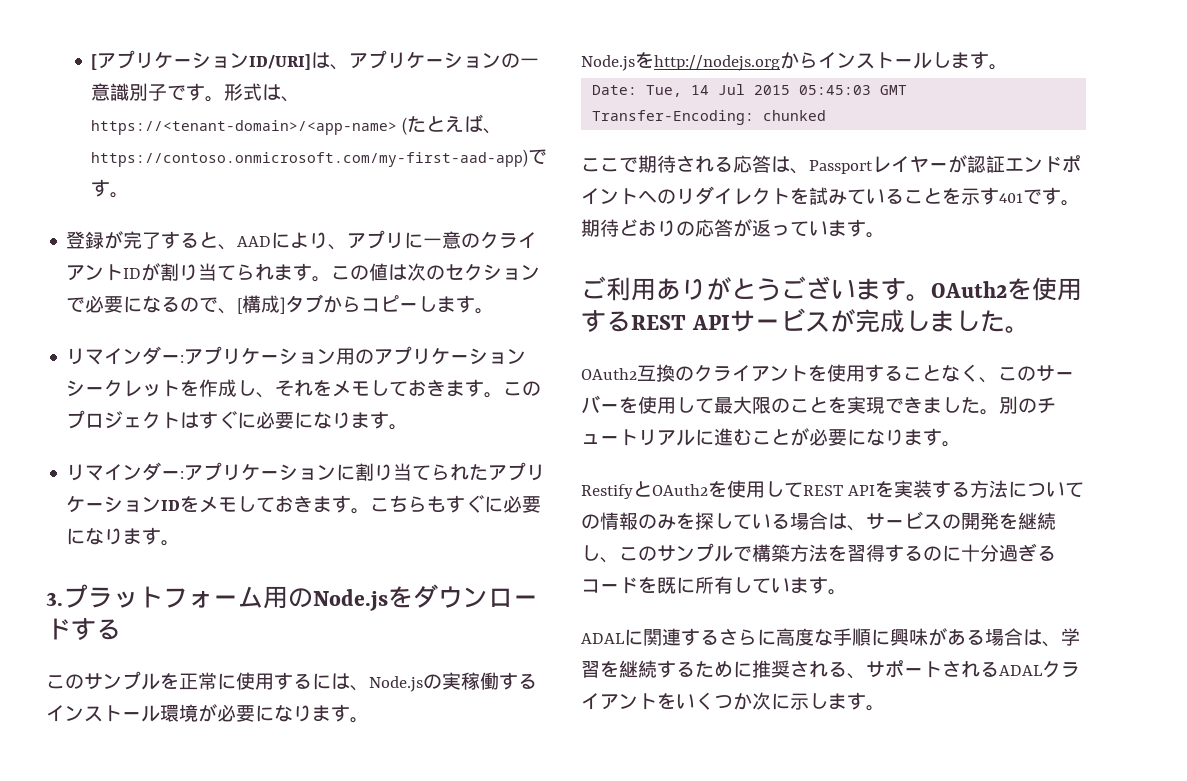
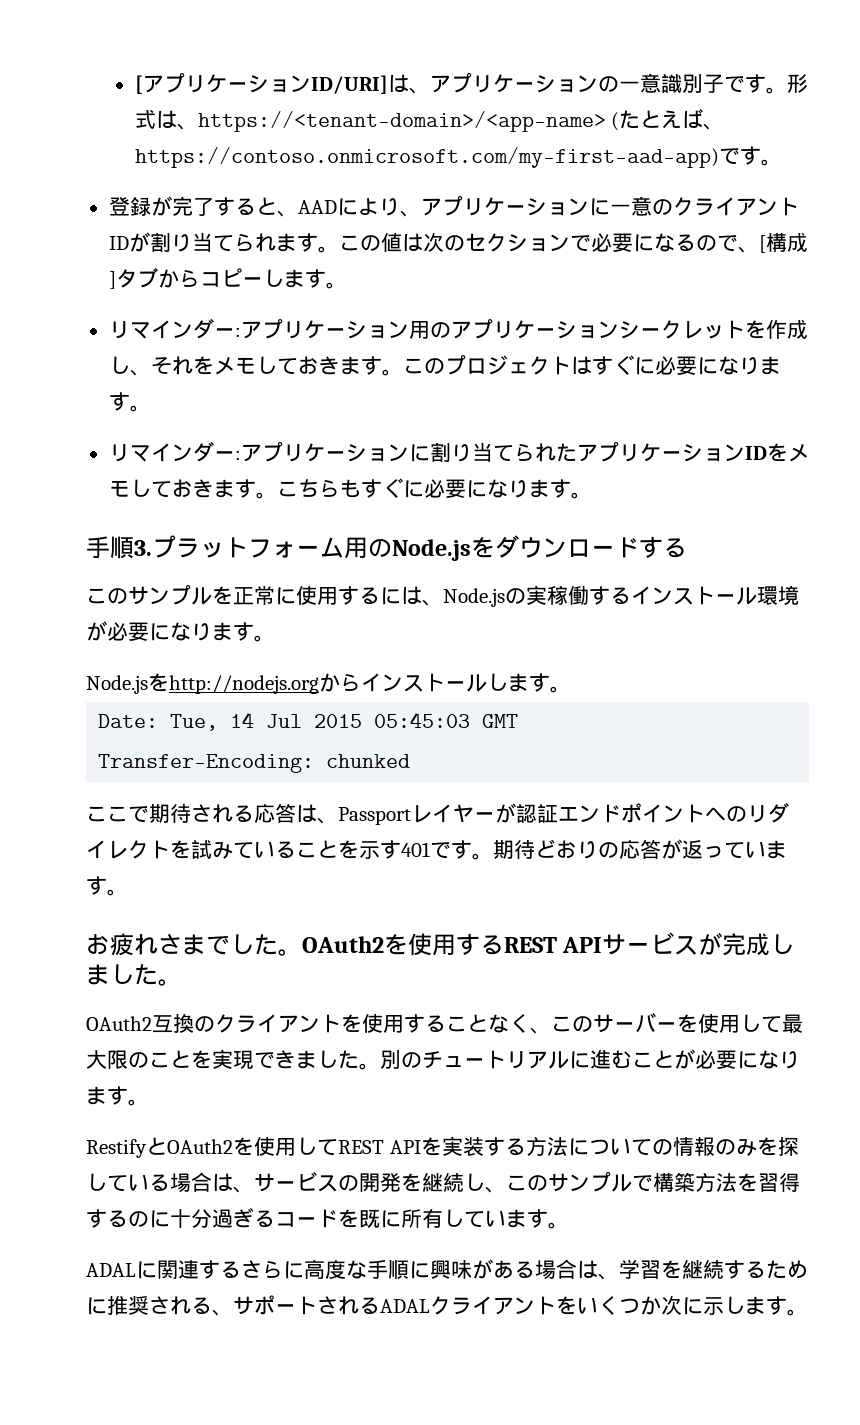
- 登録が完了すると、AADにより、アプリに一意のクライアントIDが割り当てられます。
+ 登録が完了すると、AADにより、アプリケーションに一意のクライアントIDが割り当てられます。
- 3.プラットフォーム用のNode.jsをダウンロードする
+ 手順3.プラットフォーム用のNode.jsをダウンロードする
- ご利用ありがとうございます。
+ お疲れさまでした。

